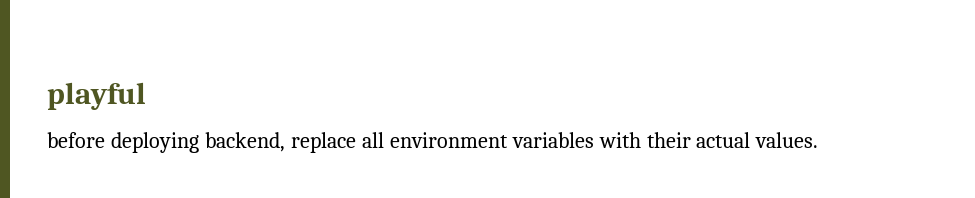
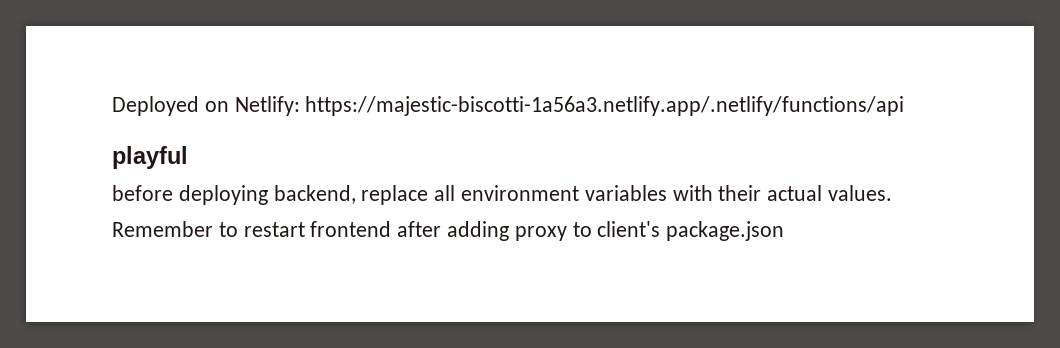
+ Deployed on Netlify: https://majestic-biscotti-1a56a3.netlify.app/.netlify/functions/api
+ Remember to restart frontend after adding proxy to client's package.json

